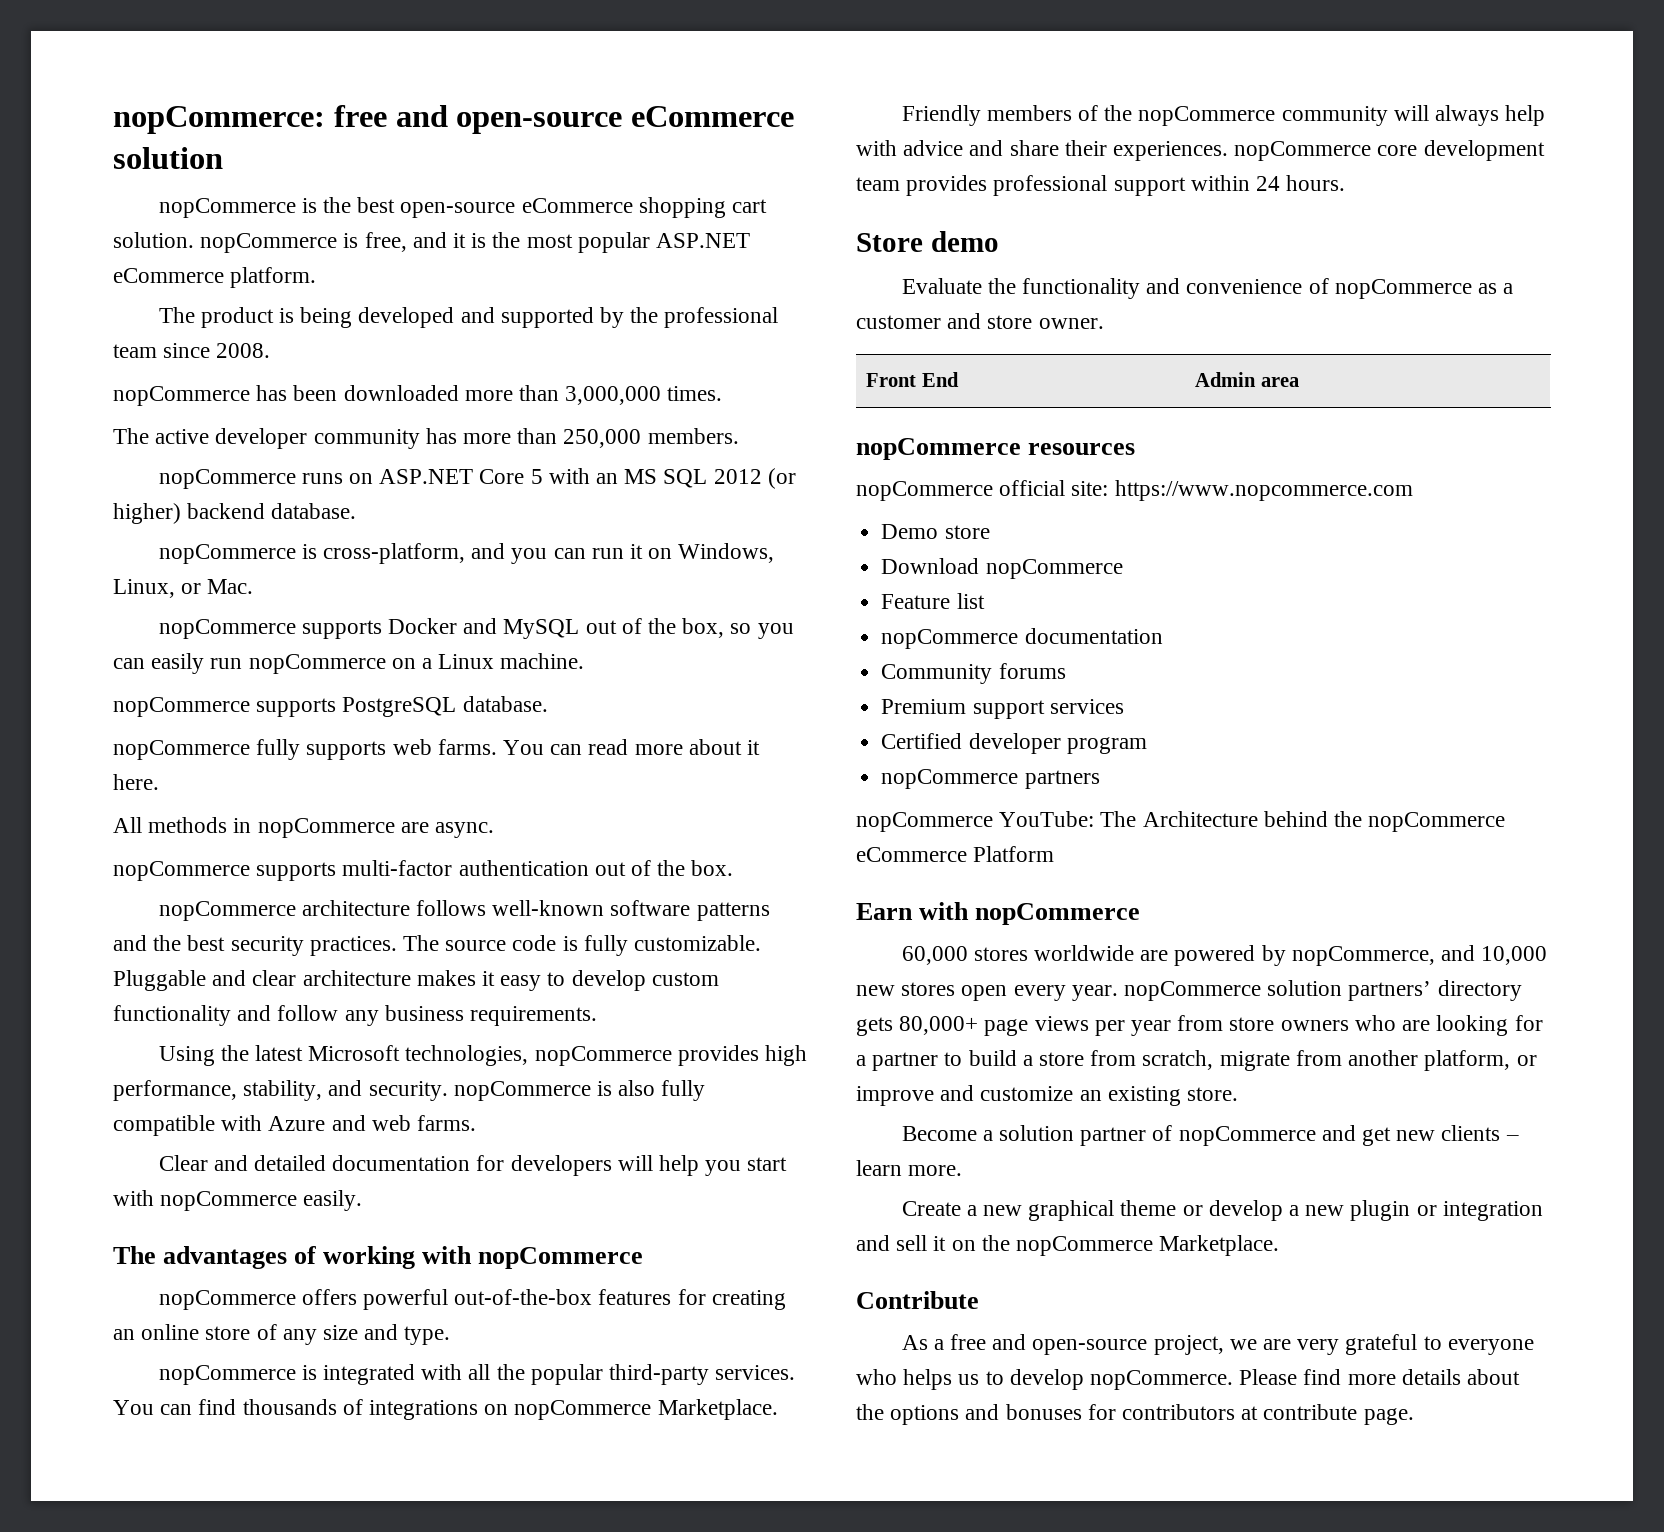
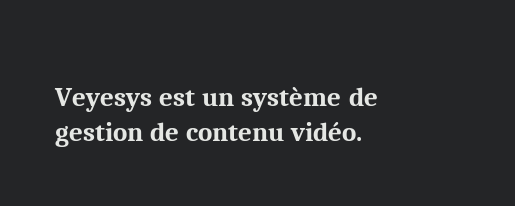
- nopCommerce: free and open-source eCommerce solution
- nopCommerce is the best open-source eCommerce shopping cart solution. nopCommerce is free, and it is the most popular ASP.NET eCommerce platform.
- The product is being developed and supported by the professional team since 2008.
- nopCommerce has been downloaded more than 3,000,000 times.
- The active developer community has more than 250,000 members.
- nopCommerce runs on ASP.NET Core 5 with an MS SQL 2012 (or higher) backend database.
- nopCommerce is cross-platform, and you can run it on Windows, Linux, or Mac.
- nopCommerce supports Docker and MySQL out of the box, so you can easily run nopCommerce on a Linux machine.
- nopCommerce supports PostgreSQL database.
- nopCommerce fully supports web farms. You can read more about it here.
- All methods in nopCommerce are async.
- nopCommerce supports multi-factor authentication out of the box.
- nopCommerce architecture follows well-known software patterns and the best security practices. The source code is fully customizable. Pluggable and clear architecture makes it easy to develop custom functionality and follow any business requirements.
- Using the latest Microsoft technologies, nopCommerce provides high performance, stability, and security. nopCommerce is also fully compatible with Azure and web farms.
- Clear and detailed documentation for developers will help you start with nopCommerce easily.
- The advantages of working with nopCommerce
- nopCommerce offers powerful out-of-the-box features for creating an online store of any size and type.
- nopCommerce is integrated with all the popular third-party services. You can find thousands of integrations on nopCommerce Marketplace.
- Friendly members of the nopCommerce community will always help with advice and share their experiences. nopCommerce core development team provides professional support within 24 hours.
- Store demo
- Evaluate the functionality and convenience of nopCommerce as a customer and store owner.
- Front End | Admin area
- nopCommerce resources
- nopCommerce official site: https://www.nopcommerce.com
- Demo store
- Download nopCommerce
- Feature list
- nopCommerce documentation
- Community forums
- Premium support services
- Certified developer program
- nopCommerce partners
- nopCommerce YouTube: The Architecture behind the nopCommerce eCommerce Platform
- Earn with nopCommerce
- 60,000 stores worldwide are powered by nopCommerce, and 10,000 new stores open every year. nopCommerce solution partners’ directory gets 80,000+ page views per year from store owners who are looking for a partner to build a store from scratch, migrate from another platform, or improve and customize an existing store.
- Become a solution partner of nopCommerce and get new clients – learn more.
- Create a new graphical theme or develop a new plugin or integration and sell it on the nopCommerce Marketplace.
- Contribute
- As a free and open-source project, we are very grateful to everyone who helps us to develop nopCommerce. Please find more details about the options and bonuses for contributors at сontribute page.
+ Veyesys est un système de gestion de contenu vidéo.

